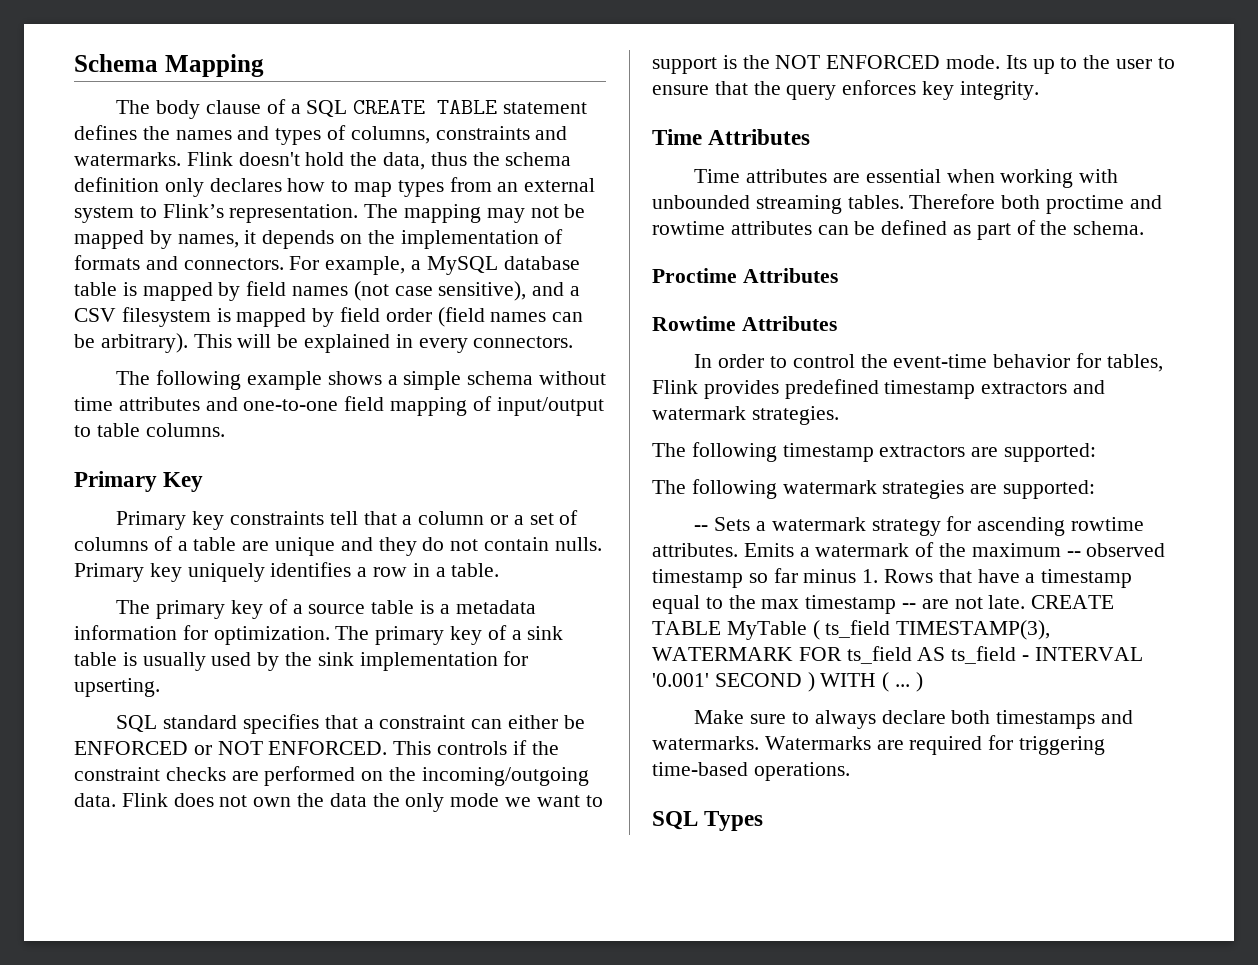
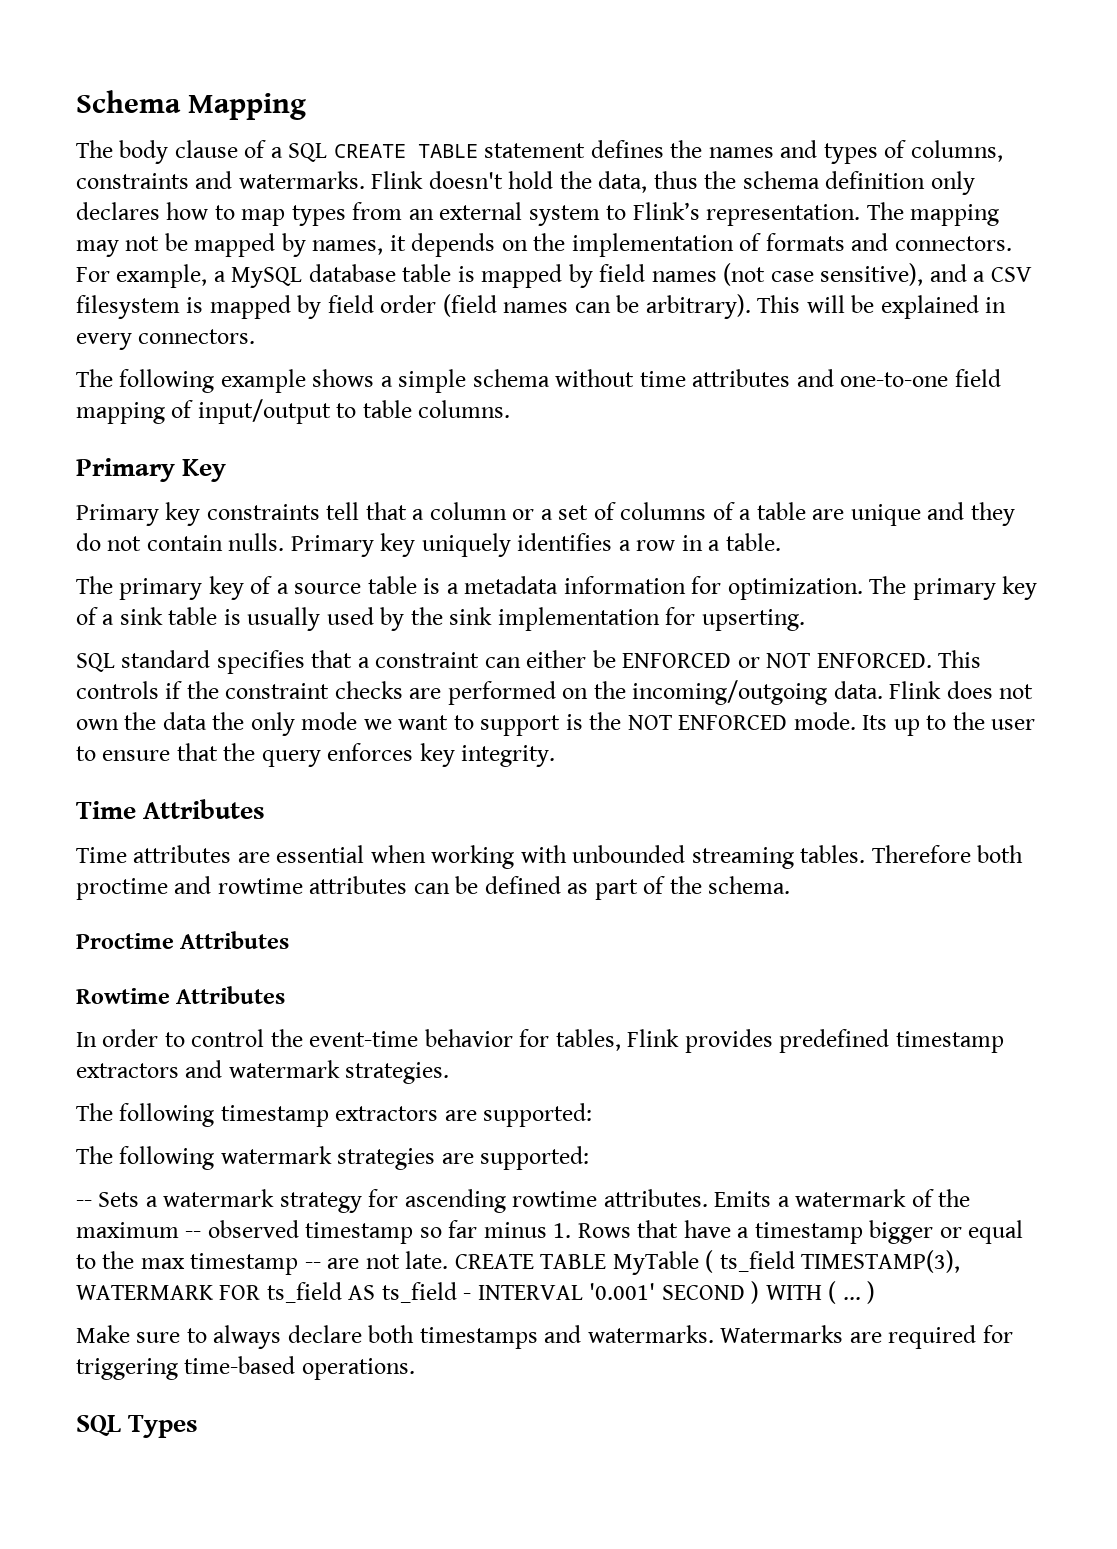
- Emits a watermark of the maximum -- observed timestamp so far minus 1. Rows that have a timestamp equal to the max timestamp -- are not late.
+ Emits a watermark of the maximum -- observed timestamp so far minus 1. Rows that have a timestamp bigger or equal to the max timestamp -- are not late.

